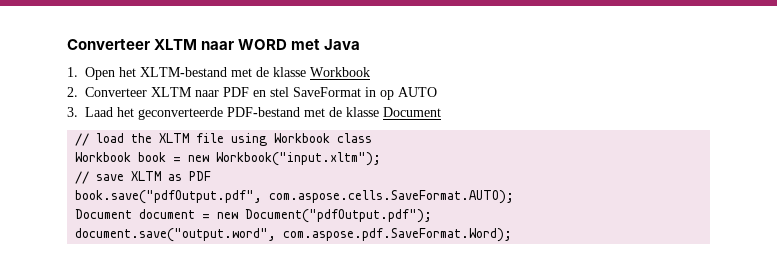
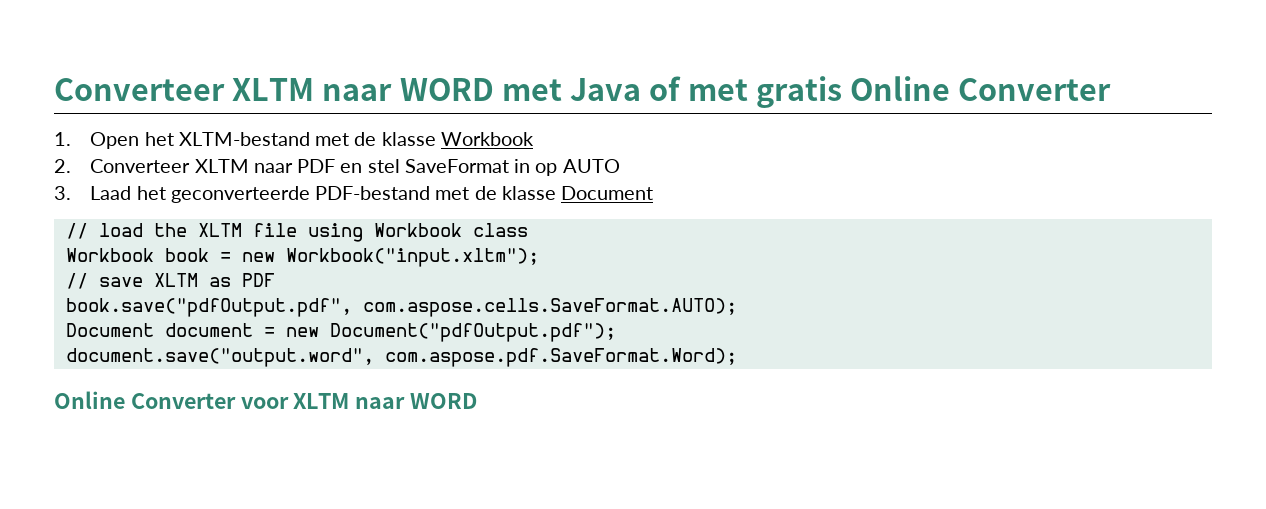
- Converteer XLTM naar WORD met Java
+ Converteer XLTM naar WORD met Java of met gratis Online Converter
+ Online Converter voor XLTM naar WORD

